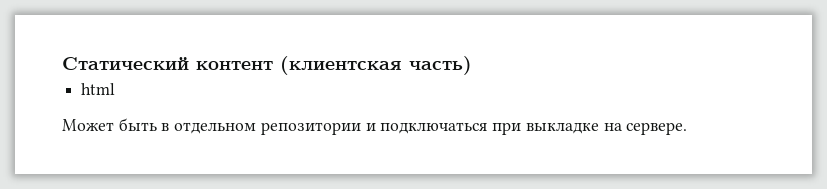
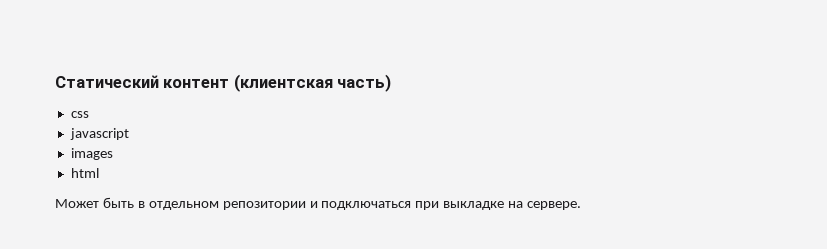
+ css
+ javascript
+ images

